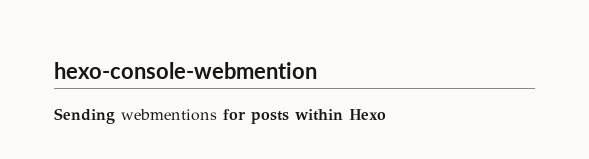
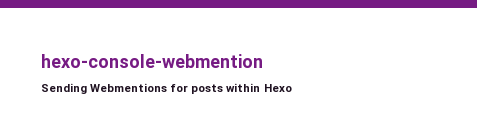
- Sending webmentions for posts within Hexo
+ Sending Webmentions for posts within Hexo

